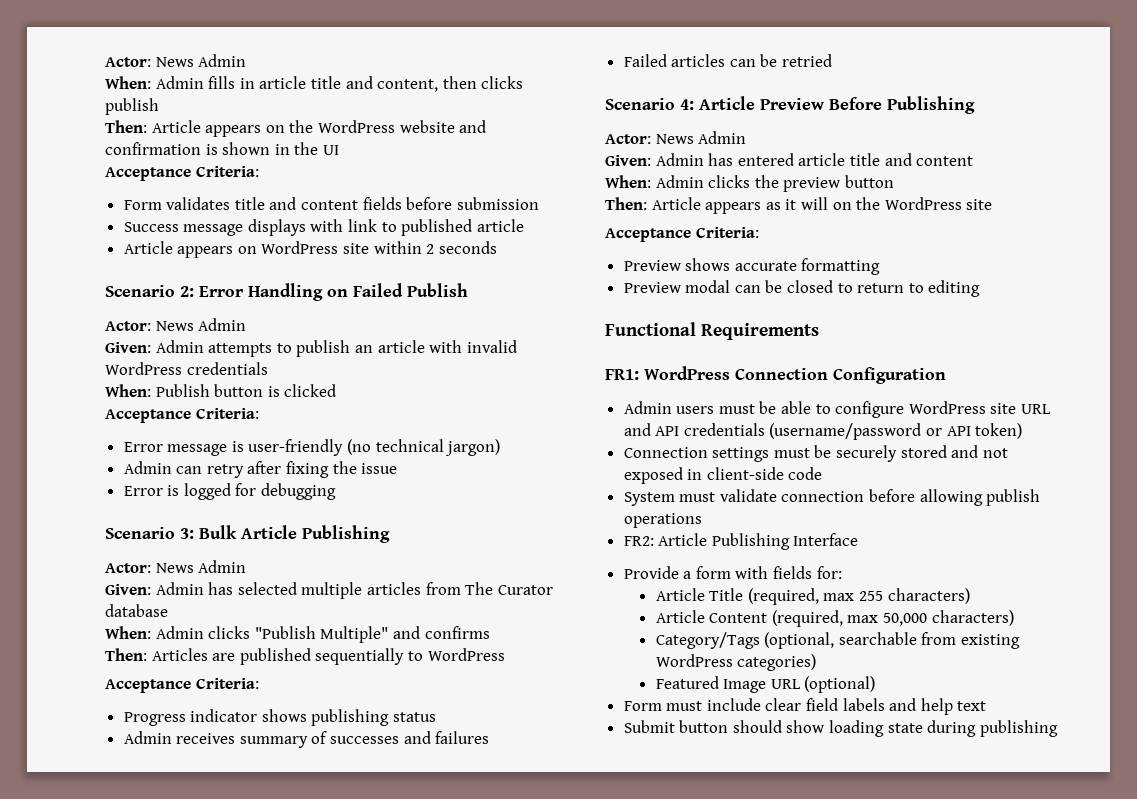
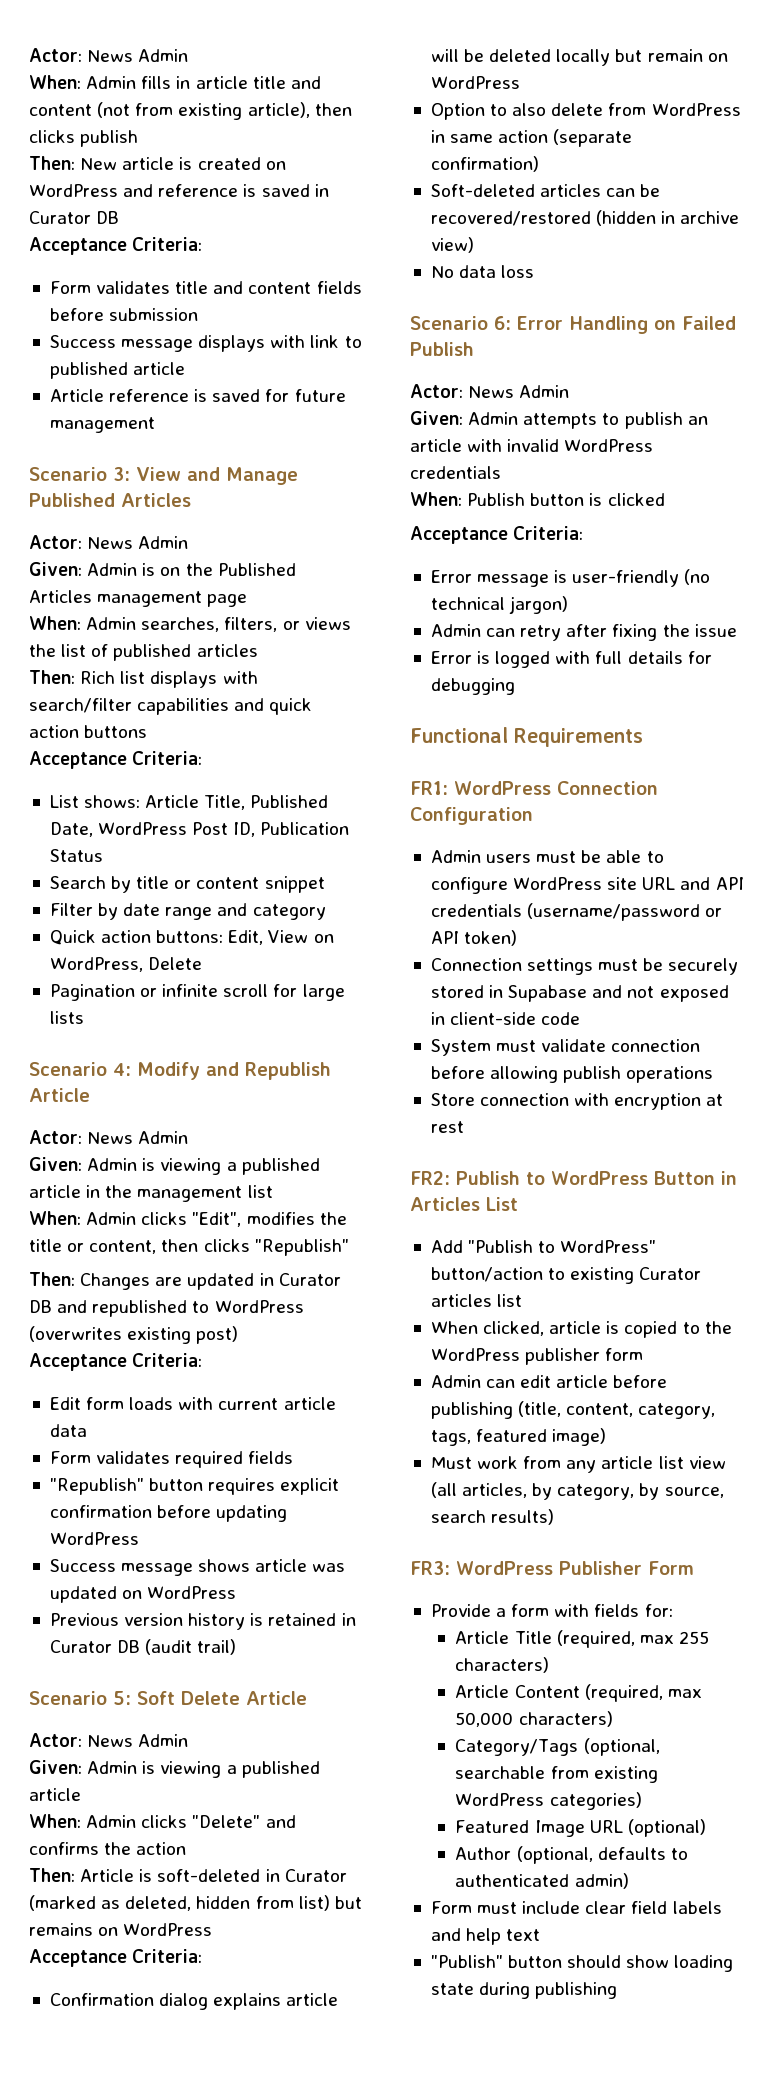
- When: Admin fills in article title and content, then clicks publish
+ When: Admin fills in article title and content (not from existing article), then clicks publish
- Then: Article appears on the WordPress website and confirmation is shown in the UI
+ Then: New article is created on WordPress and reference is saved in Curator DB
- Article appears on WordPress site within 2 seconds
- Scenario 2: Error Handling on Failed Publish
+ Article reference is saved for future management
+ Scenario 3: View and Manage Published Articles
+ Actor: News Admin
+ Given: Admin is on the Published Articles management page
+ When: Admin searches, filters, or views the list of published articles
+ Then: Rich list displays with search/filter capabilities and quick action buttons
+ Acceptance Criteria:
+ List shows: Article Title, Published Date, WordPress Post ID, Publication Status
+ Search by title or content snippet
+ Filter by date range and category
+ Quick action buttons: Edit, View on WordPress, Delete
+ Pagination or infinite scroll for large lists
+ Scenario 4: Modify and Republish Article
+ Actor: News Admin
+ Given: Admin is viewing a published article in the management list
+ When: Admin clicks "Edit", modifies the title or content, then clicks "Republish"
+ Then: Changes are updated in Curator DB and republished to WordPress (overwrites existing post)
+ Acceptance Criteria:
+ Edit form loads with current article data
+ Form validates required fields
+ "Republish" button requires explicit confirmation before updating WordPress
+ Success message shows article was updated on WordPress
+ Previous version history is retained in Curator DB (audit trail)
+ Scenario 5: Soft Delete Article
+ Actor: News Admin
+ Given: Admin is viewing a published article
+ When: Admin clicks "Delete" and confirms the action
+ Then: Article is soft-deleted in Curator (marked as deleted, hidden from list) but remains on WordPress
+ Acceptance Criteria:
+ Confirmation dialog explains article will be deleted locally but remain on WordPress
+ Option to also delete from WordPress in same action (separate confirmation)
+ Soft-deleted articles can be recovered/restored (hidden in archive view)
+ No data loss
+ Scenario 6: Error Handling on Failed Publish
- Error is logged for debugging
+ Error is logged with full details for debugging
- Scenario 3: Bulk Article Publishing
- Actor: News Admin
- Given: Admin has selected multiple articles from The Curator database
- When: Admin clicks "Publish Multiple" and confirms
- Then: Articles are published sequentially to WordPress
- Acceptance Criteria:
- Progress indicator shows publishing status
- Admin receives summary of successes and failures
- Failed articles can be retried
- Scenario 4: Article Preview Before Publishing
- Actor: News Admin
- Given: Admin has entered article title and content
- When: Admin clicks the preview button
- Then: Article appears as it will on the WordPress site
- Acceptance Criteria:
- Preview shows accurate formatting
- Preview modal can be closed to return to editing
- Connection settings must be securely stored and not exposed in client-side code
+ Connection settings must be securely stored in Supabase and not exposed in client-side code
- FR2: Article Publishing Interface
+ Store connection with encryption at rest
+ FR2: Publish to WordPress Button in Articles List
+ Add "Publish to WordPress" button/action to existing Curator articles list
+ When clicked, article is copied to the WordPress publisher form
+ Admin can edit article before publishing (title, content, category, tags, featured image)
+ Must work from any article list view (all articles, by category, by source, search results)
+ FR3: WordPress Publisher Form
+ Author (optional, defaults to authenticated admin)
- Submit button should show loading state during publishing
+ "Publish" button should show loading state during publishing

